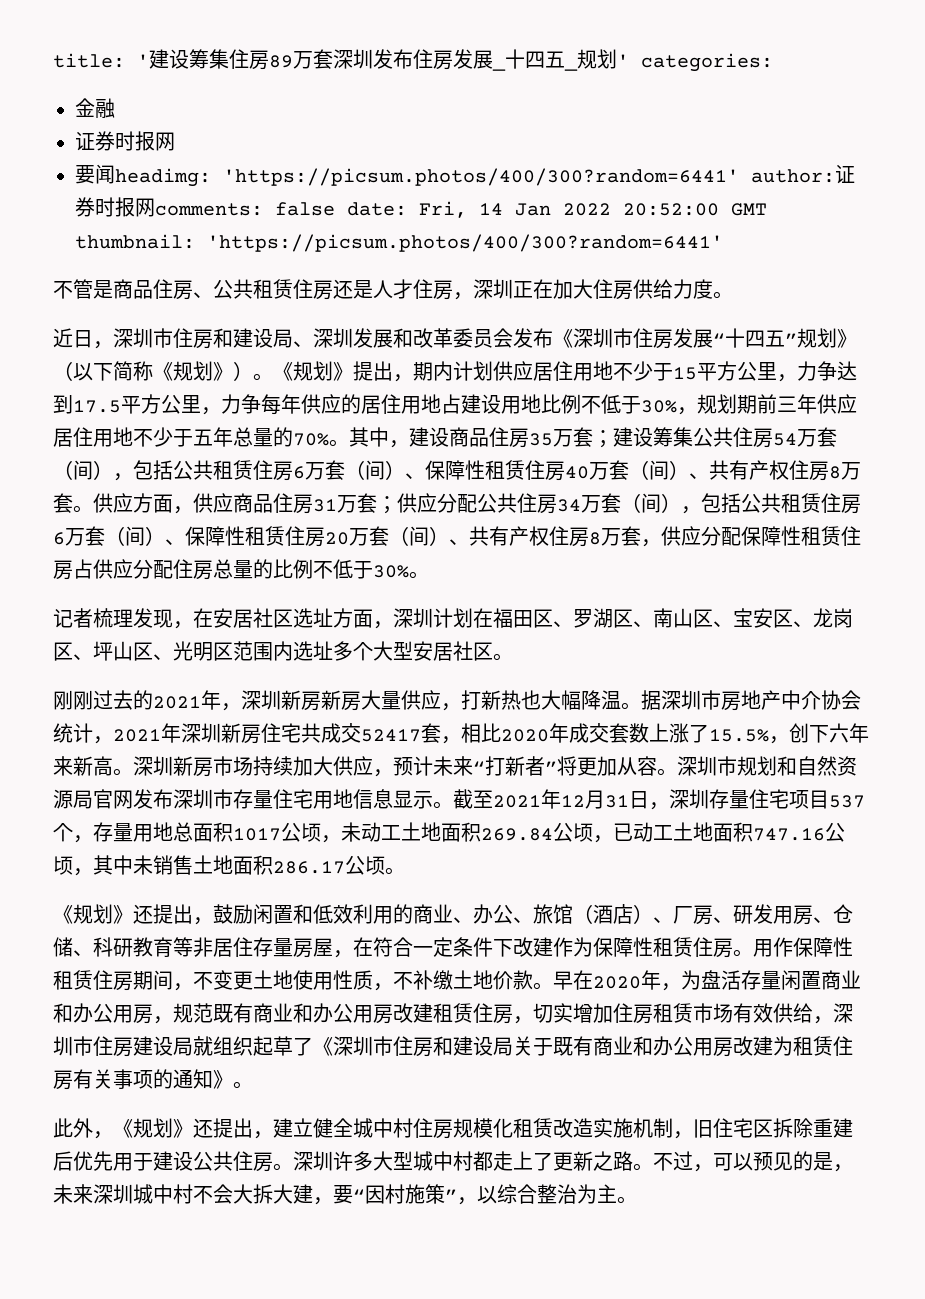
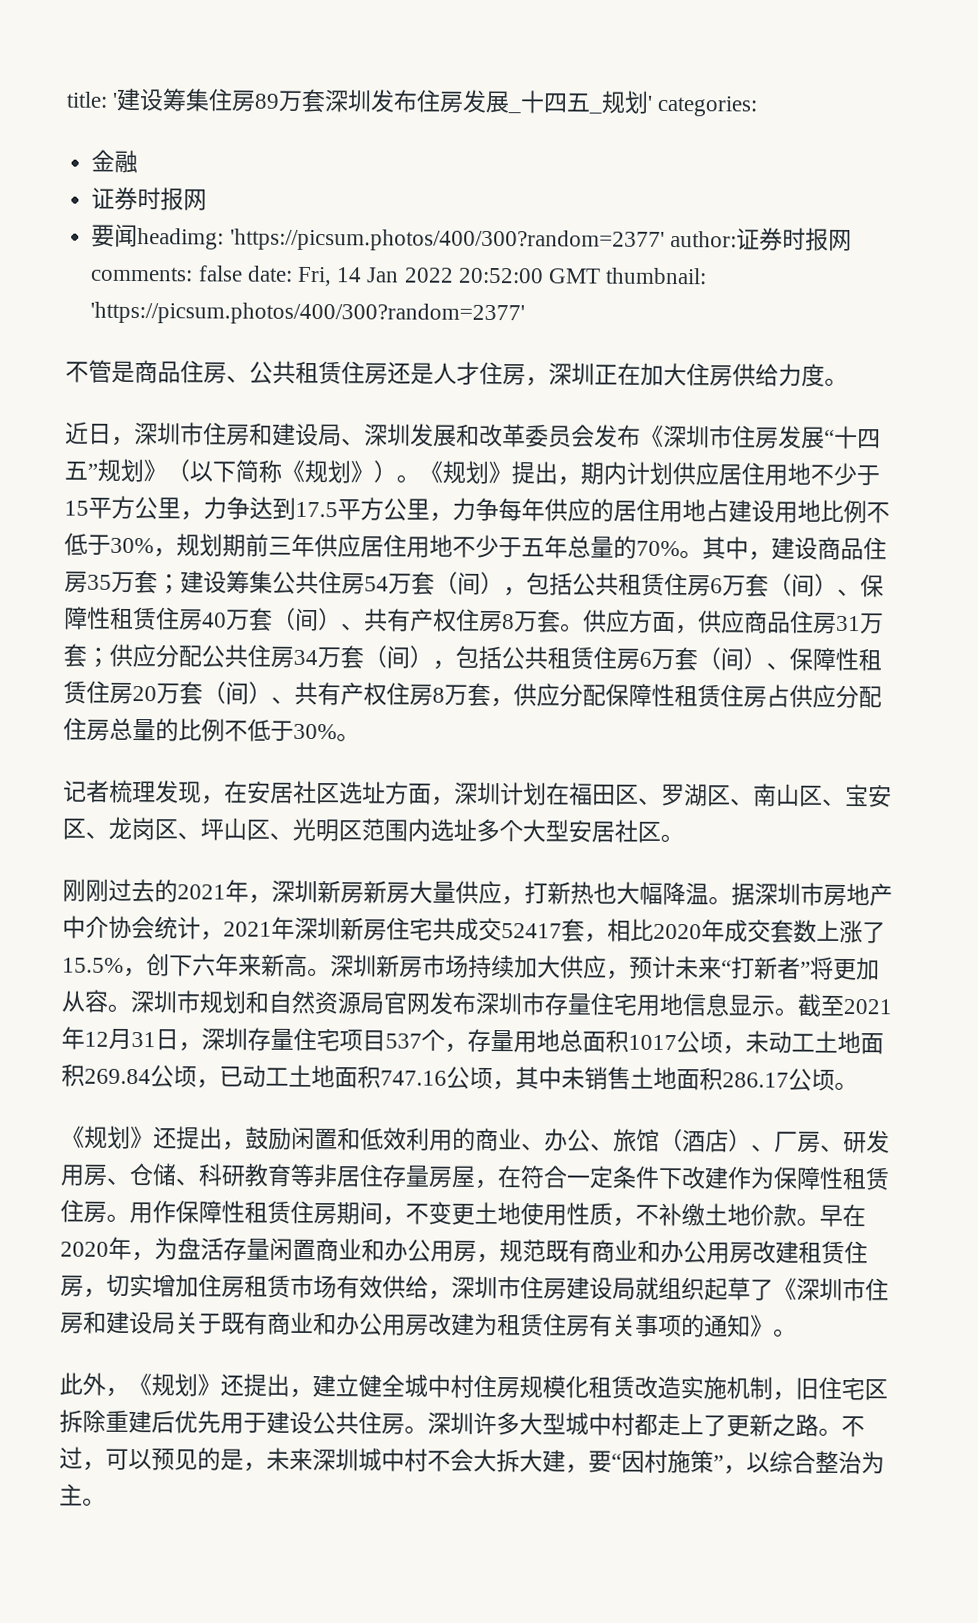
- 要闻headimg: 'https://picsum.photos/400/300?random=6441' author:证券时报网comments: false date: Fri, 14 Jan 2022 20:52:00 GMT thumbnail: 'https://picsum.photos/400/300?random=6441'
+ 要闻headimg: 'https://picsum.photos/400/300?random=2377' author:证券时报网comments: false date: Fri, 14 Jan 2022 20:52:00 GMT thumbnail: 'https://picsum.photos/400/300?random=2377'

